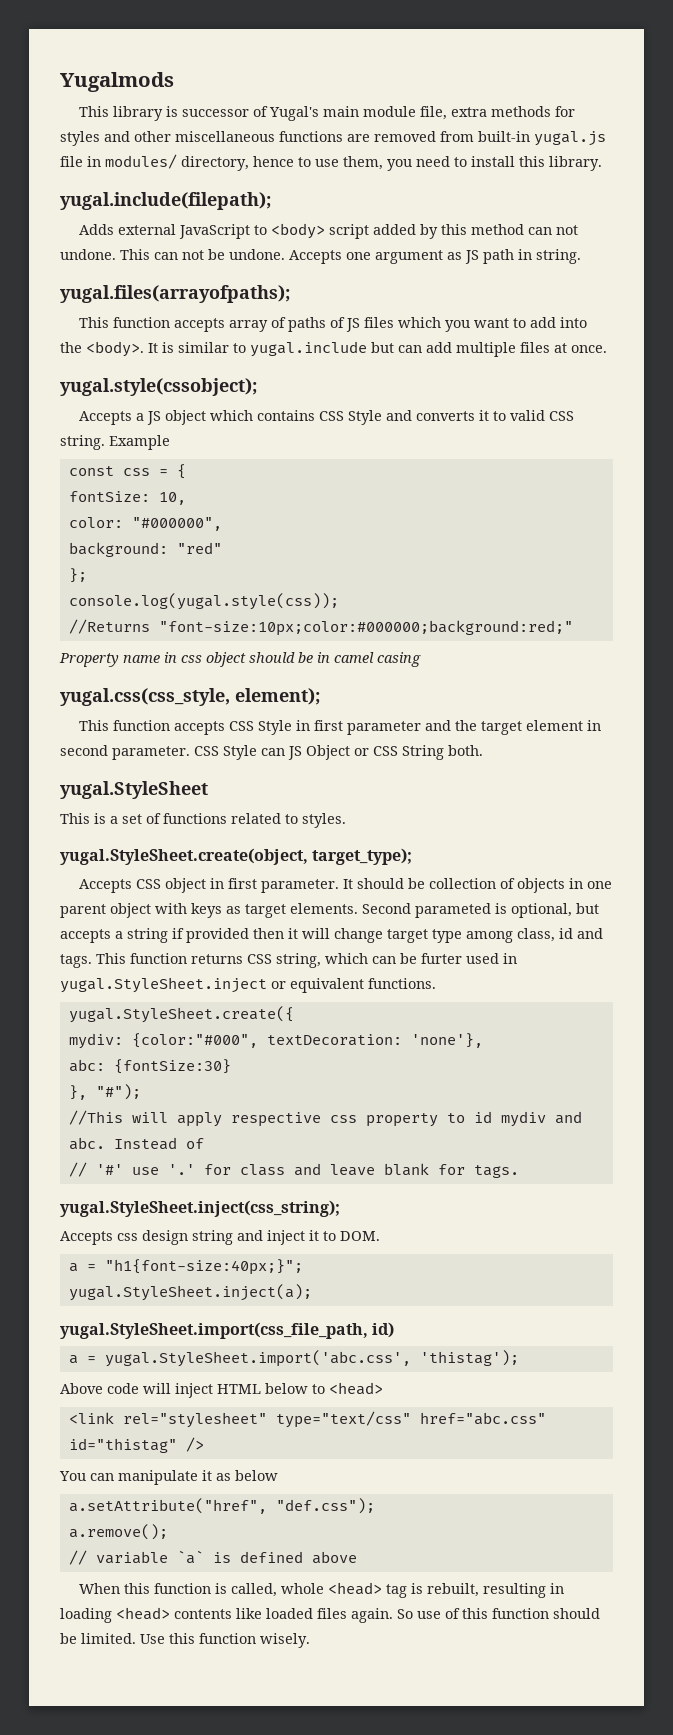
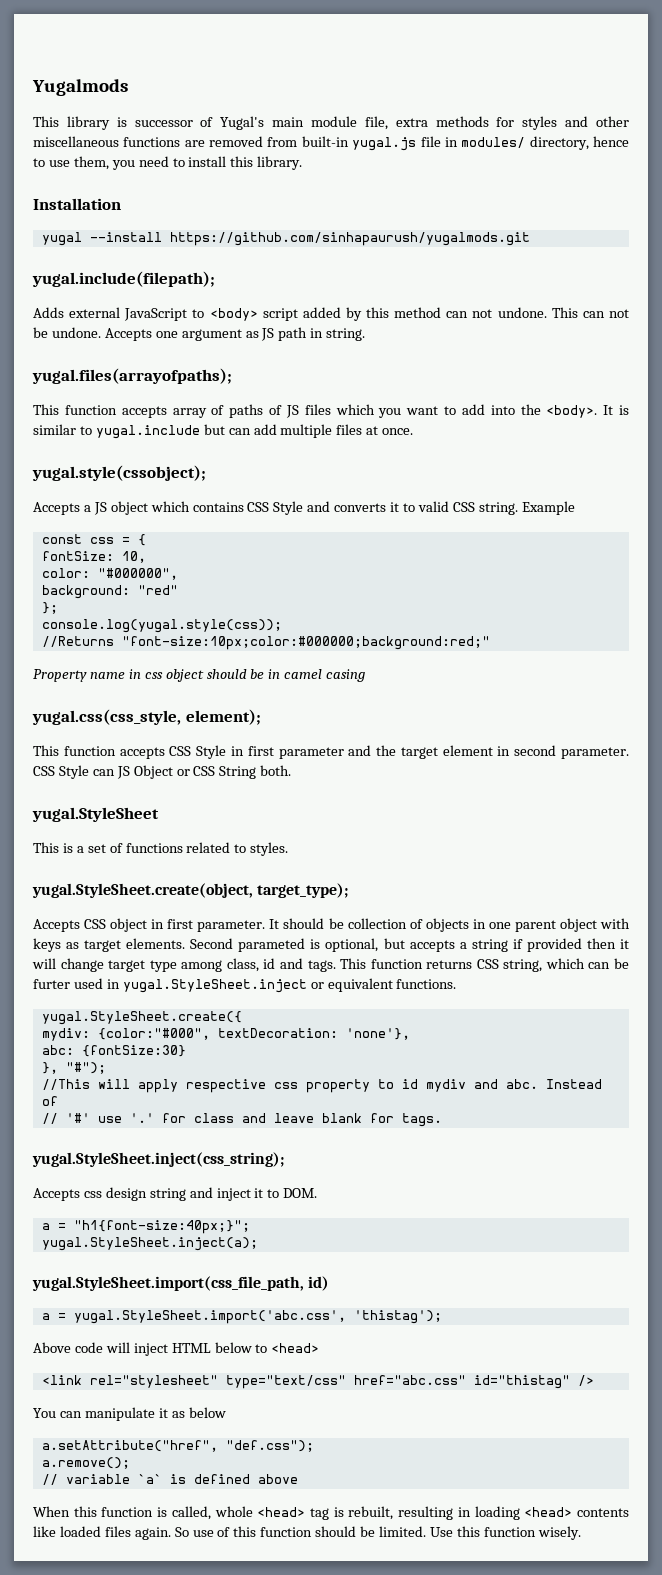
+ Installation
+ yugal --install https://github.com/sinhapaurush/yugalmods.git

